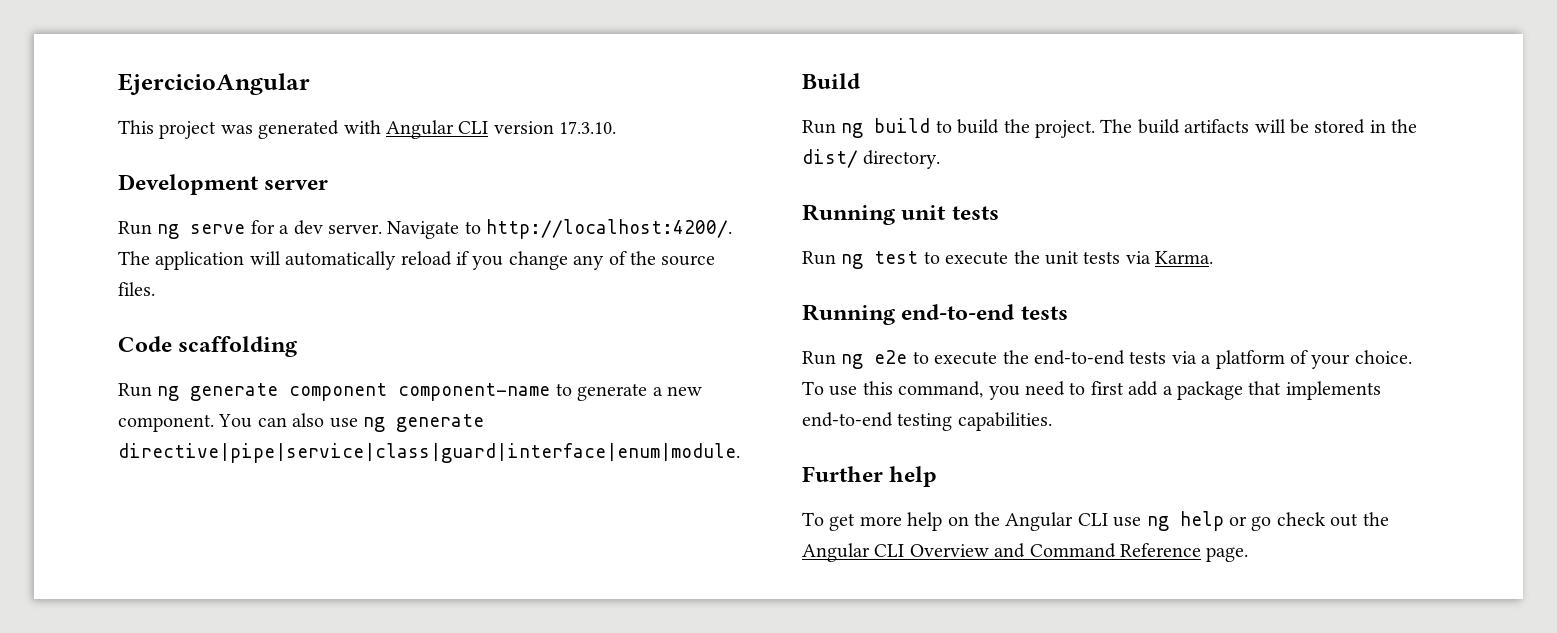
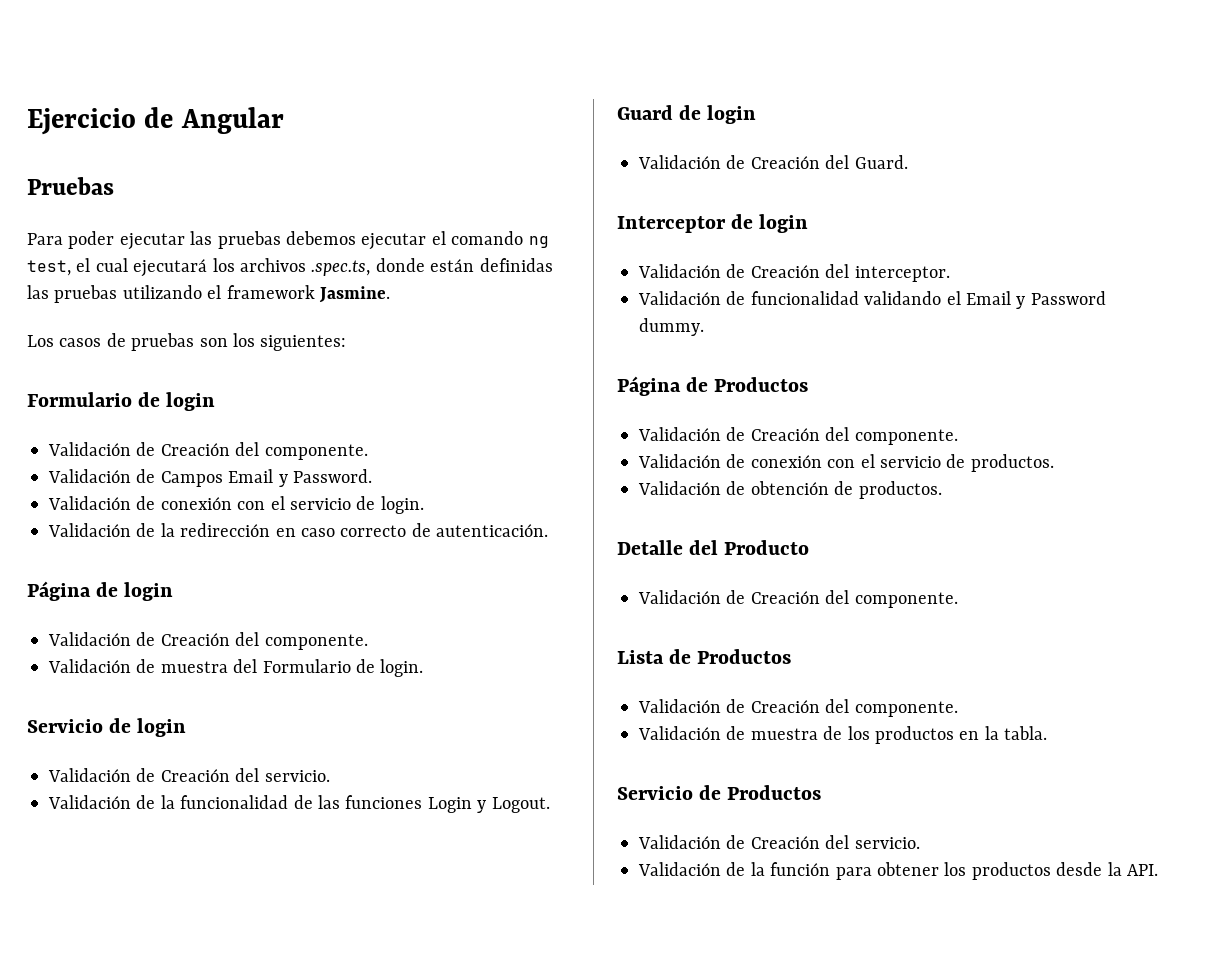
- EjercicioAngular
- This project was generated with Angular CLI version 17.3.10.
- Development server
- Run ng serve for a dev server. Navigate to http://localhost:4200/. The application will automatically reload if you change any of the source files.
- Code scaffolding
- Run ng generate component component-name to generate a new component. You can also use ng generate directive|pipe|service|class|guard|interface|enum|module.
- Build
- Run ng build to build the project. The build artifacts will be stored in the dist/ directory.
- Running unit tests
- Run ng test to execute the unit tests via Karma.
- Running end-to-end tests
- Run ng e2e to execute the end-to-end tests via a platform of your choice. To use this command, you need to first add a package that implements end-to-end testing capabilities.
- Further help
- To get more help on the Angular CLI use ng help or go check out the Angular CLI Overview and Command Reference page.
+ Ejercicio de Angular
+ Pruebas
+ Para poder ejecutar las pruebas debemos ejecutar el comando ng test, el cual ejecutará los archivos .spec.ts, donde están definidas las pruebas utilizando el framework Jasmine.
+ Los casos de pruebas son los siguientes:
+ Formulario de login
+ Validación de Creación del componente.
+ Validación de Campos Email y Password.
+ Validación de conexión con el servicio de login.
+ Validación de la redirección en caso correcto de autenticación.
+ Página de login
+ Validación de Creación del componente.
+ Validación de muestra del Formulario de login.
+ Servicio de login
+ Validación de Creación del servicio.
+ Validación de la funcionalidad de las funciones Login y Logout.
+ Guard de login
+ Validación de Creación del Guard.
+ Interceptor de login
+ Validación de Creación del interceptor.
+ Validación de funcionalidad validando el Email y Password dummy.
+ Página de Productos
+ Validación de Creación del componente.
+ Validación de conexión con el servicio de productos.
+ Validación de obtención de productos.
+ Detalle del Producto
+ Validación de Creación del componente.
+ Lista de Productos
+ Validación de Creación del componente.
+ Validación de muestra de los productos en la tabla.
+ Servicio de Productos
+ Validación de Creación del servicio.
+ Validación de la función para obtener los productos desde la API.

